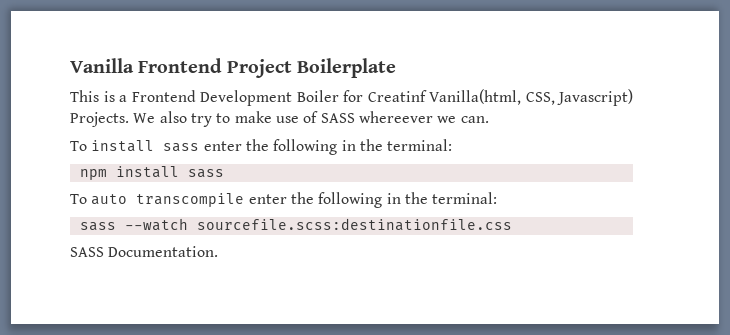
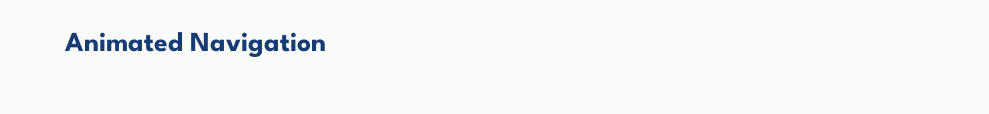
- Vanilla Frontend Project Boilerplate
- This is a Frontend Development Boiler for Creatinf Vanilla(html, CSS, Javascript) Projects. We also try to make use of SASS whereever we can.
- To install sass enter the following in the terminal:
- npm install sass
- To auto transcompile enter the following in the terminal:
- sass --watch sourcefile.scss:destinationfile.css
- SASS Documentation.
+ Animated Navigation

